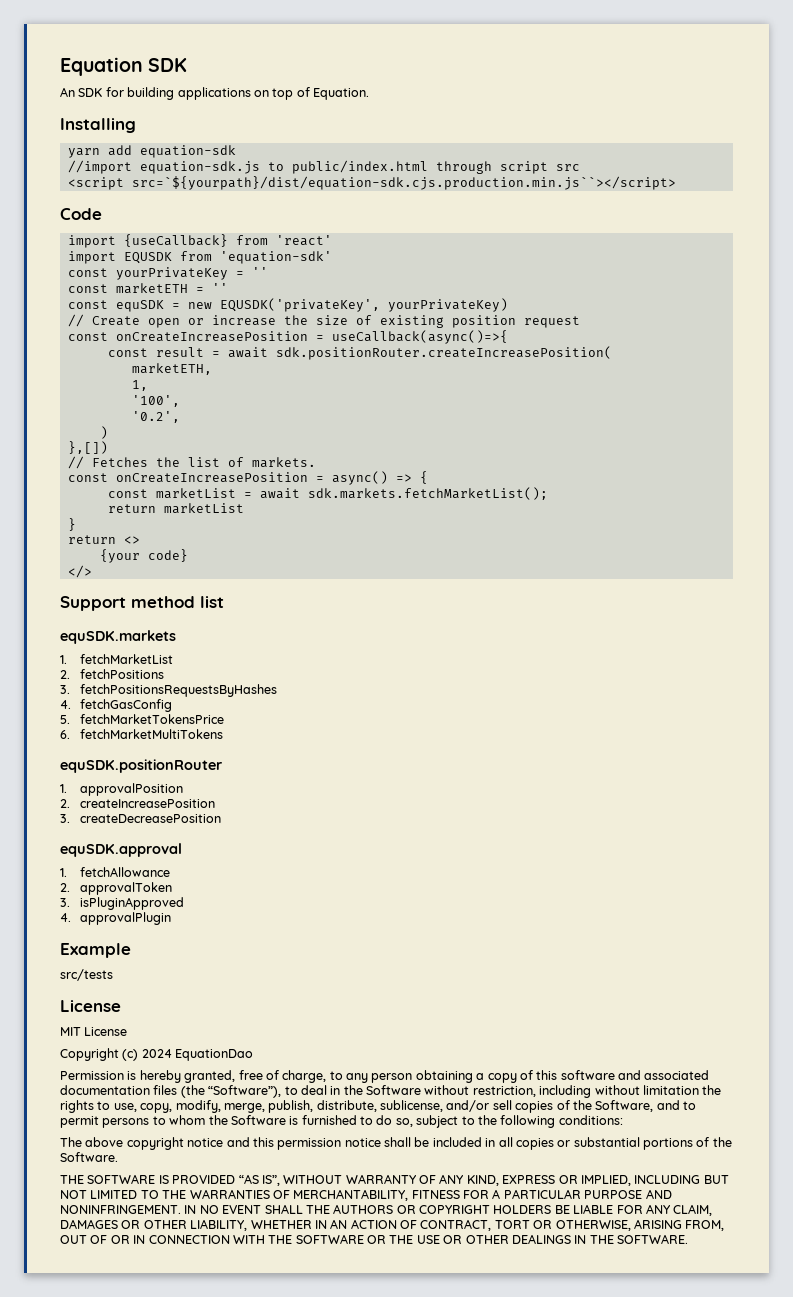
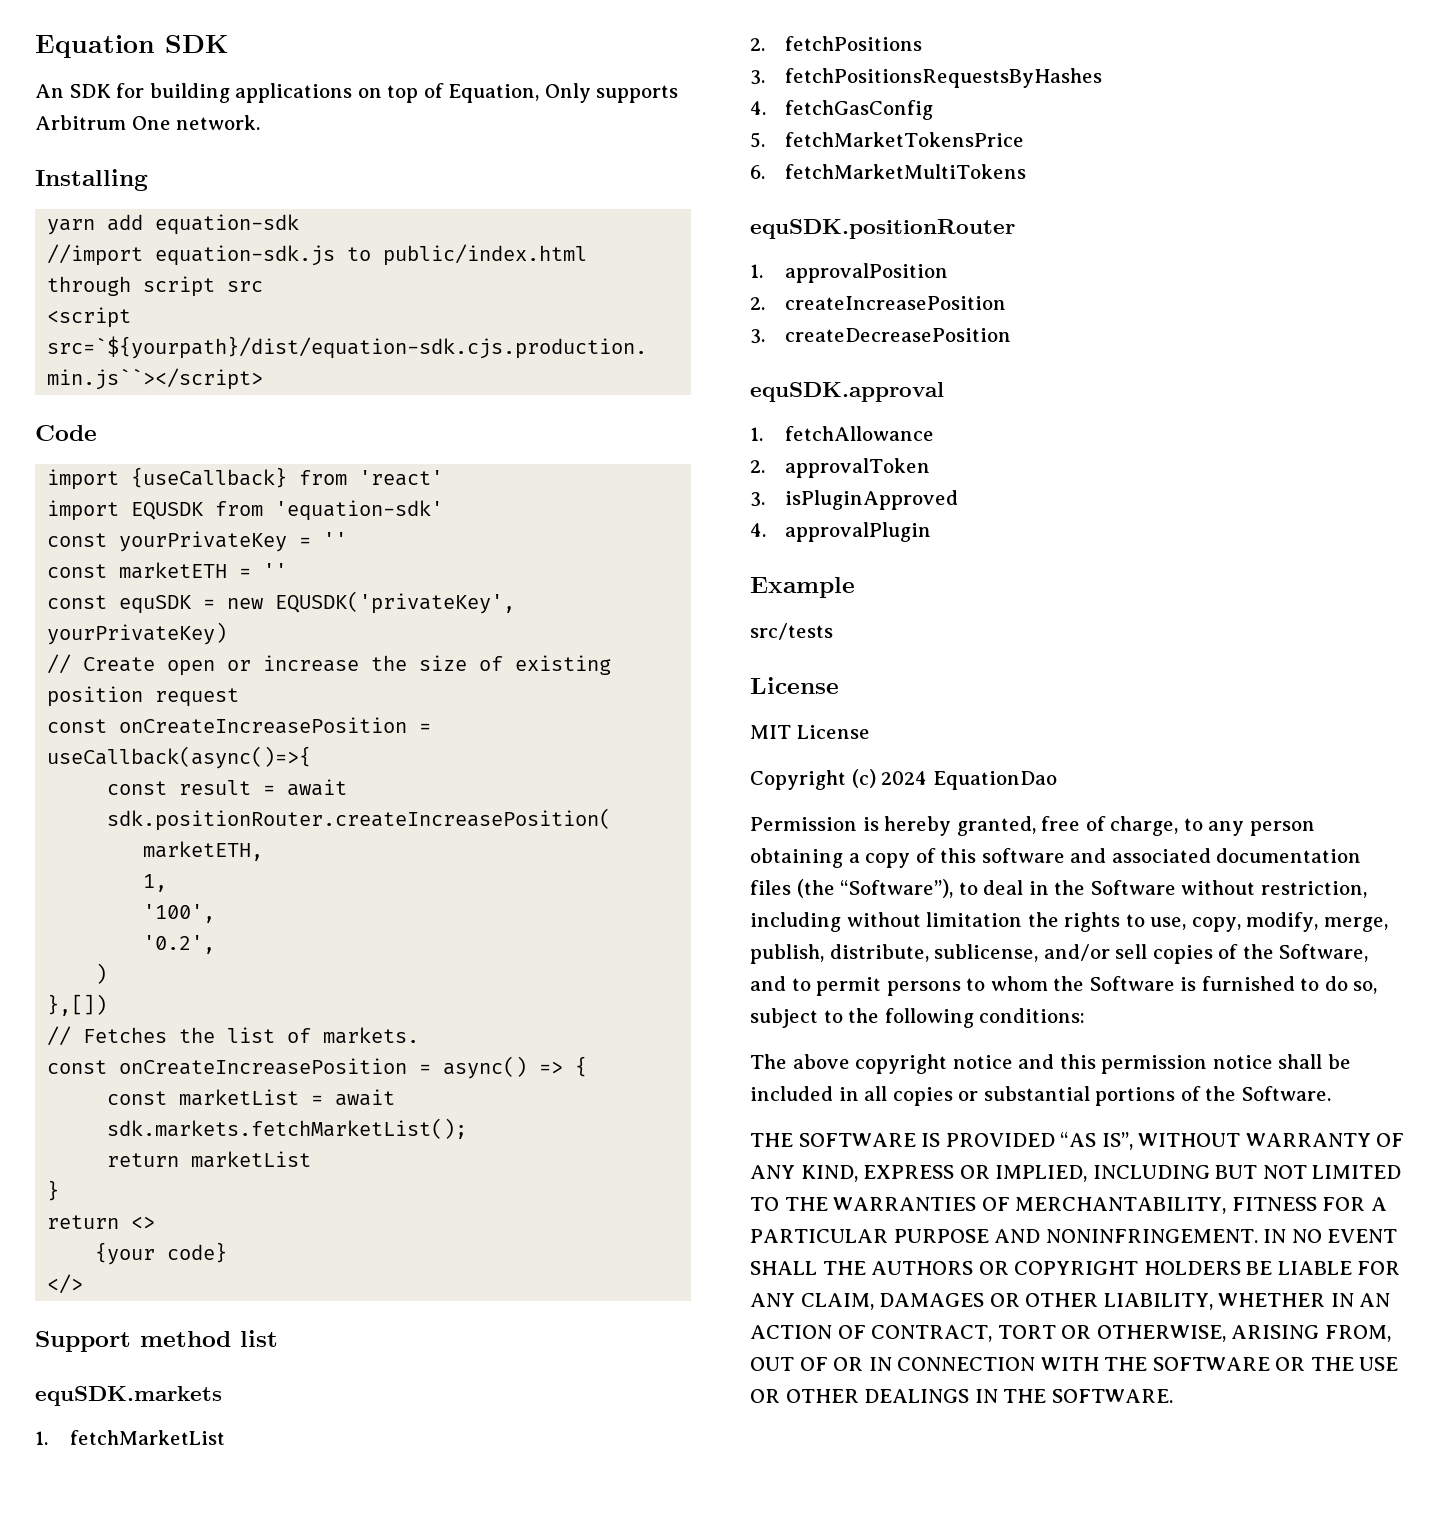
- An SDK for building applications on top of Equation.
+ An SDK for building applications on top of Equation, Only supports Arbitrum One network.

